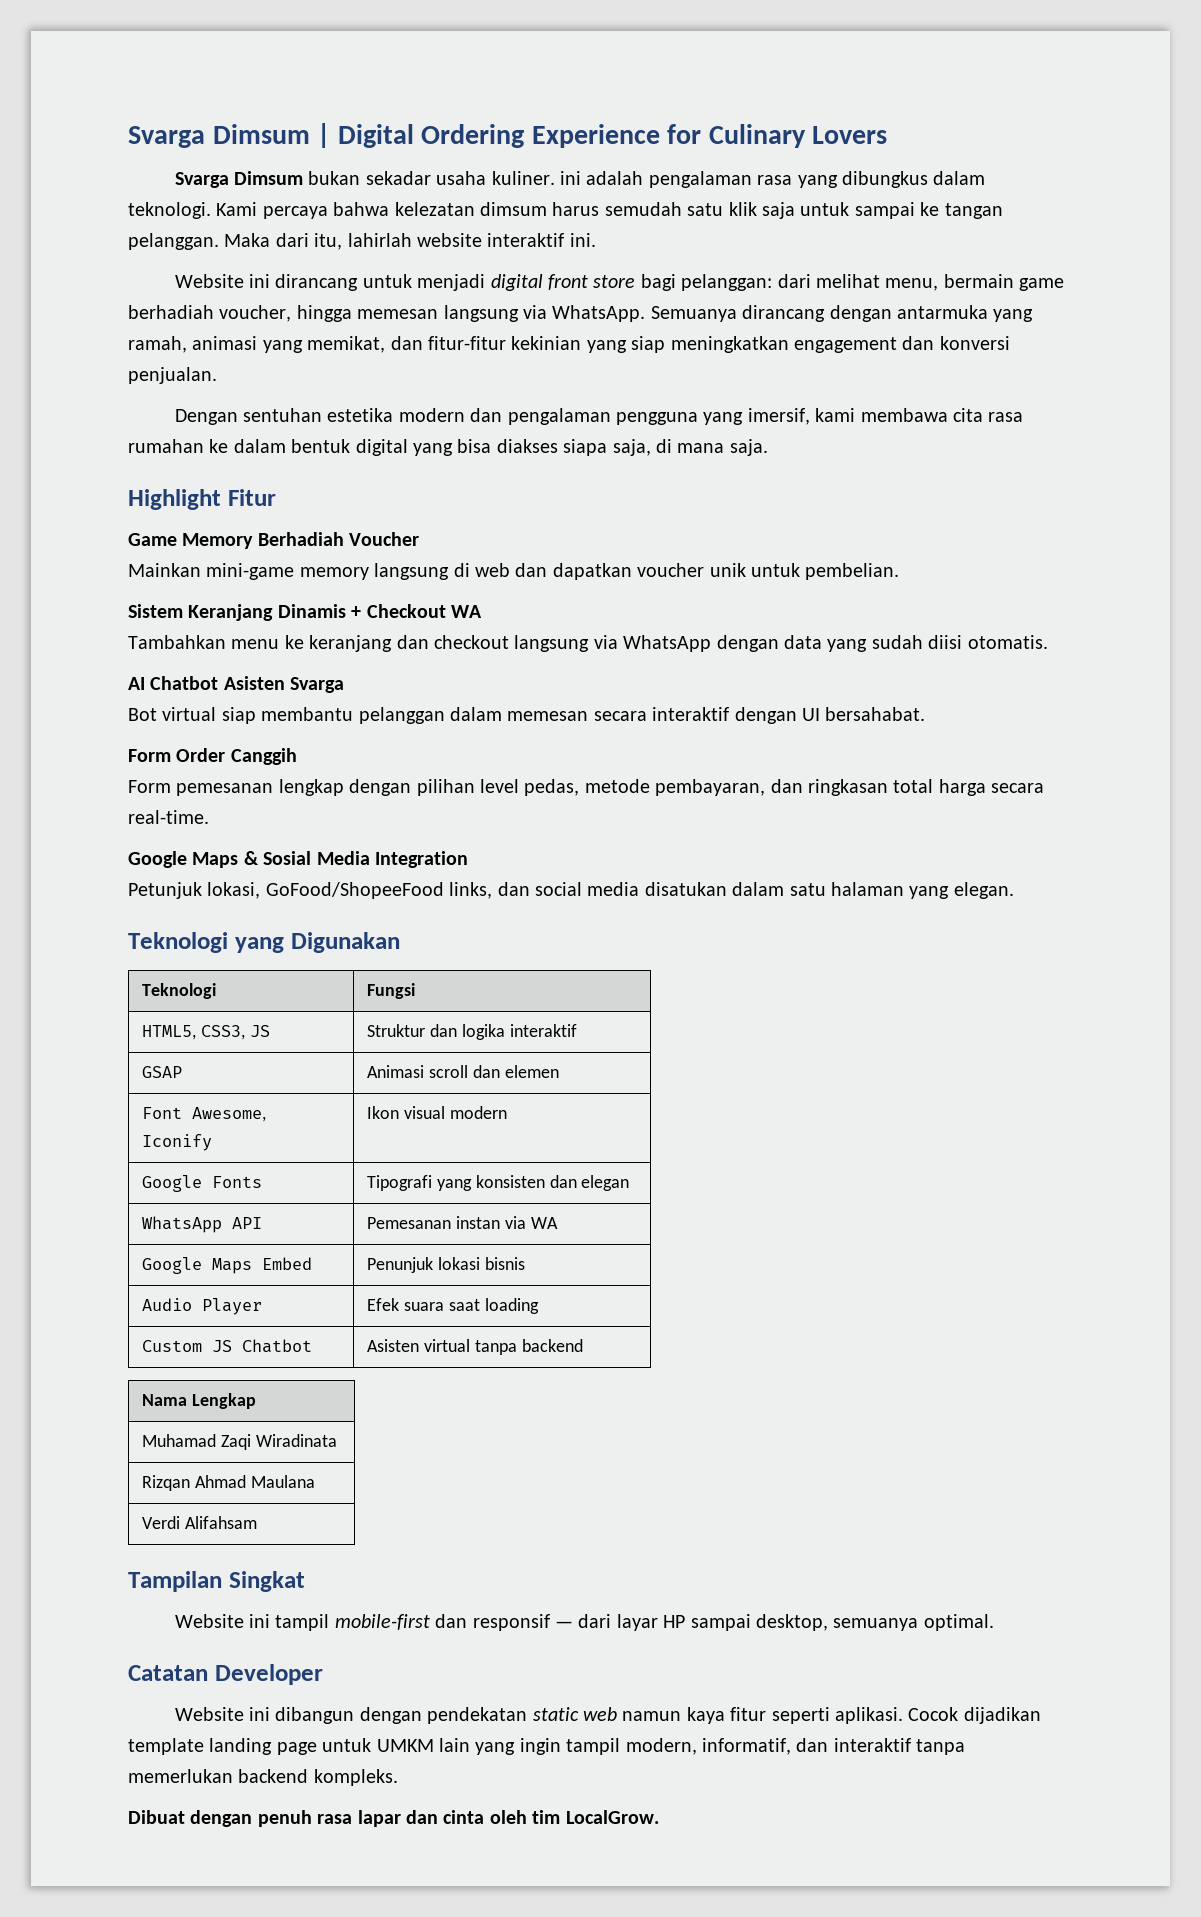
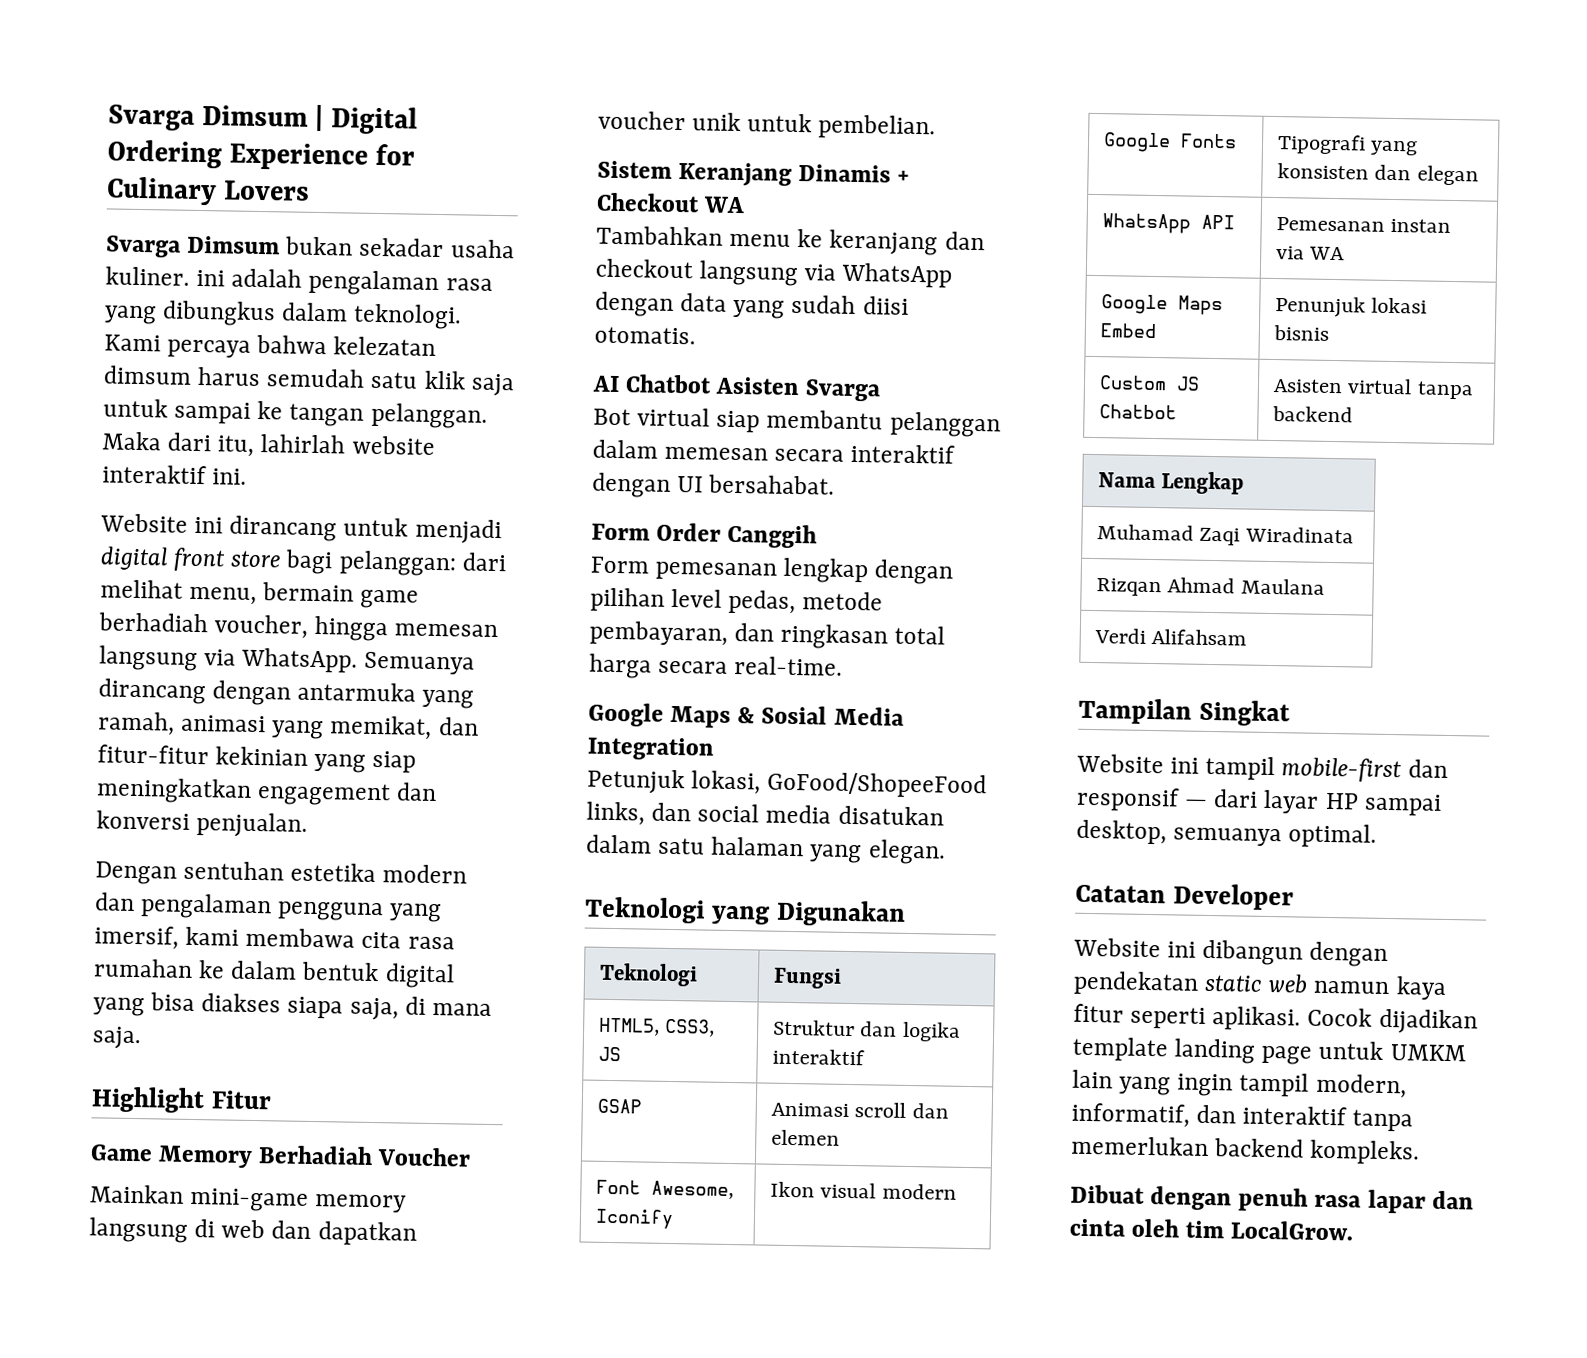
- Audio Player | Efek suara saat loading

